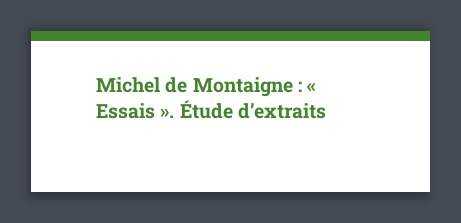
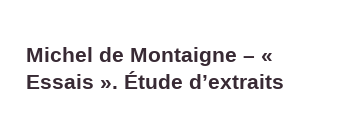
- Michel de Montaigne : « Essais ».
+ Michel de Montaigne – « Essais ».

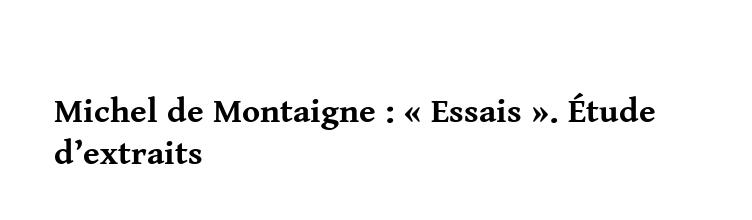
- Michel de Montaigne – « Essais ».
+ Michel de Montaigne : « Essais ».

